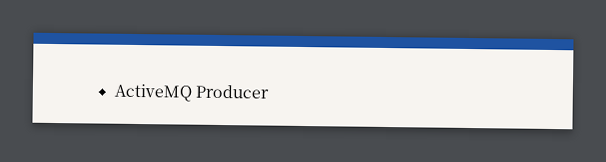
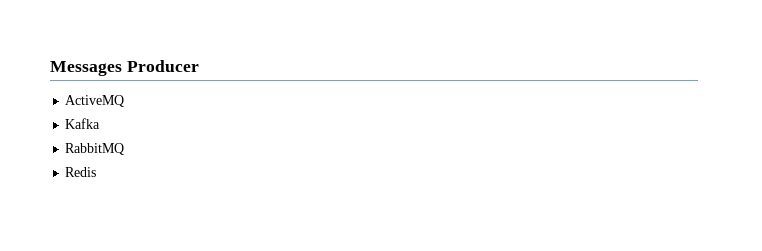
+ Messages Producer
- ActiveMQ Producer
+ ActiveMQ
+ Kafka
+ RabbitMQ
+ Redis

